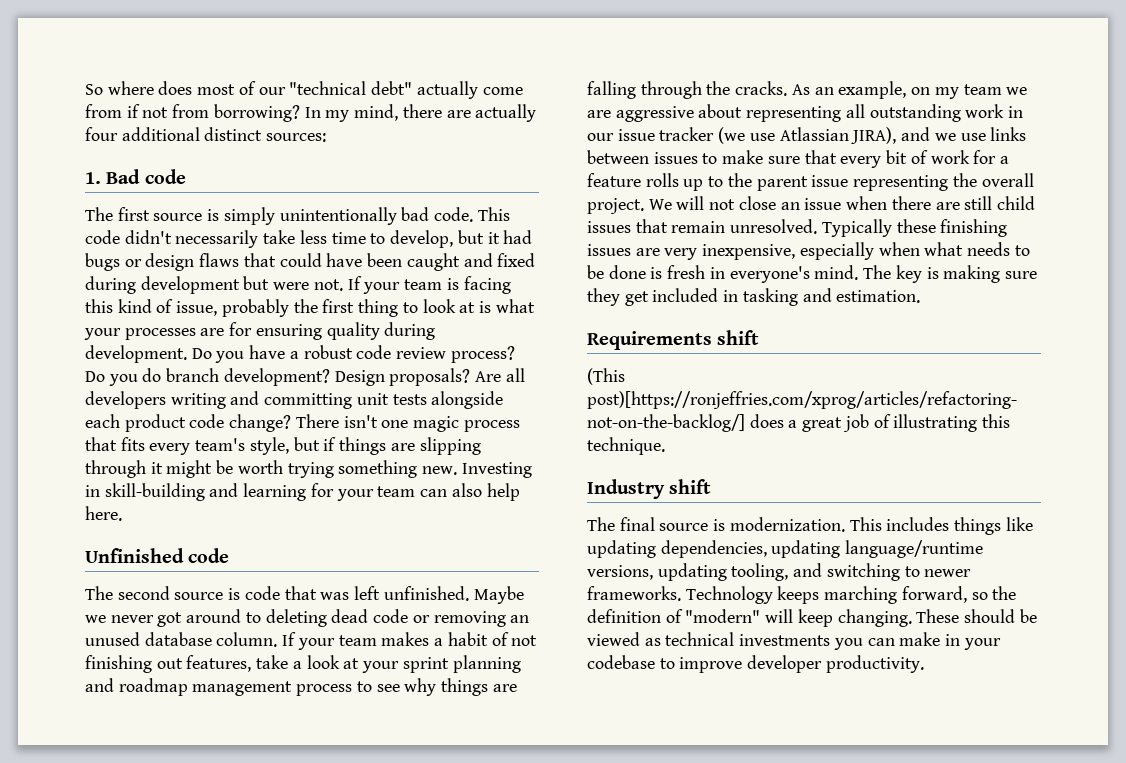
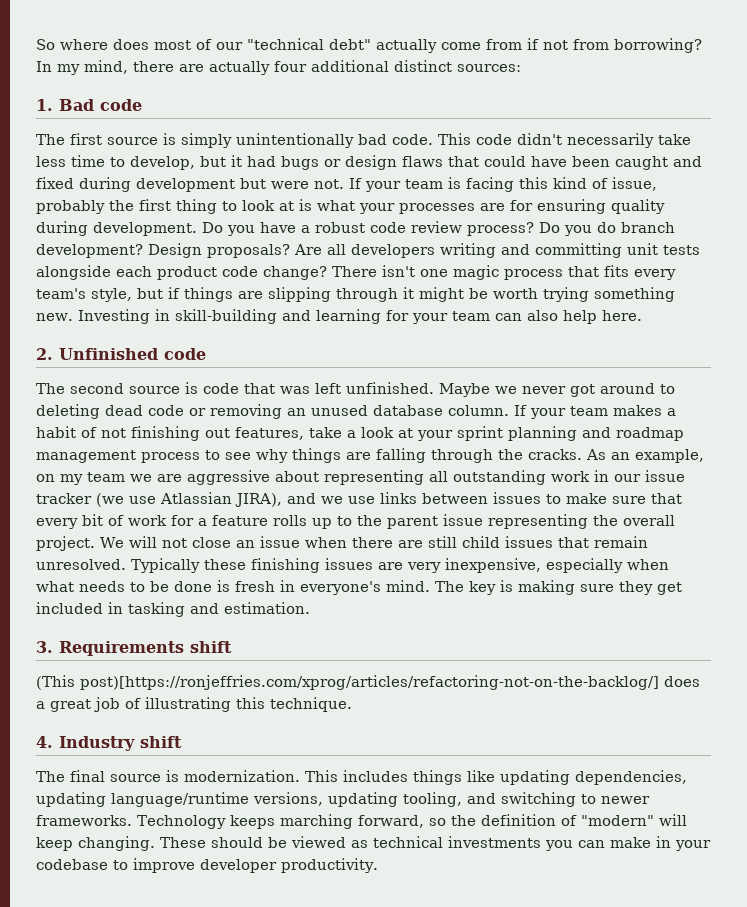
- Unfinished code
+ 2. Unfinished code
- Requirements shift
+ 3. Requirements shift
- Industry shift
+ 4. Industry shift

